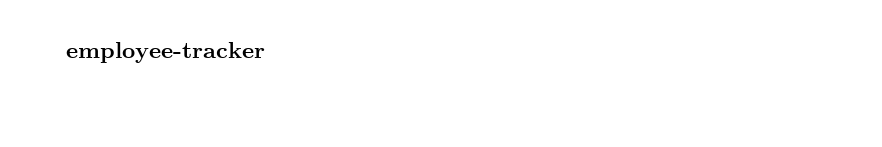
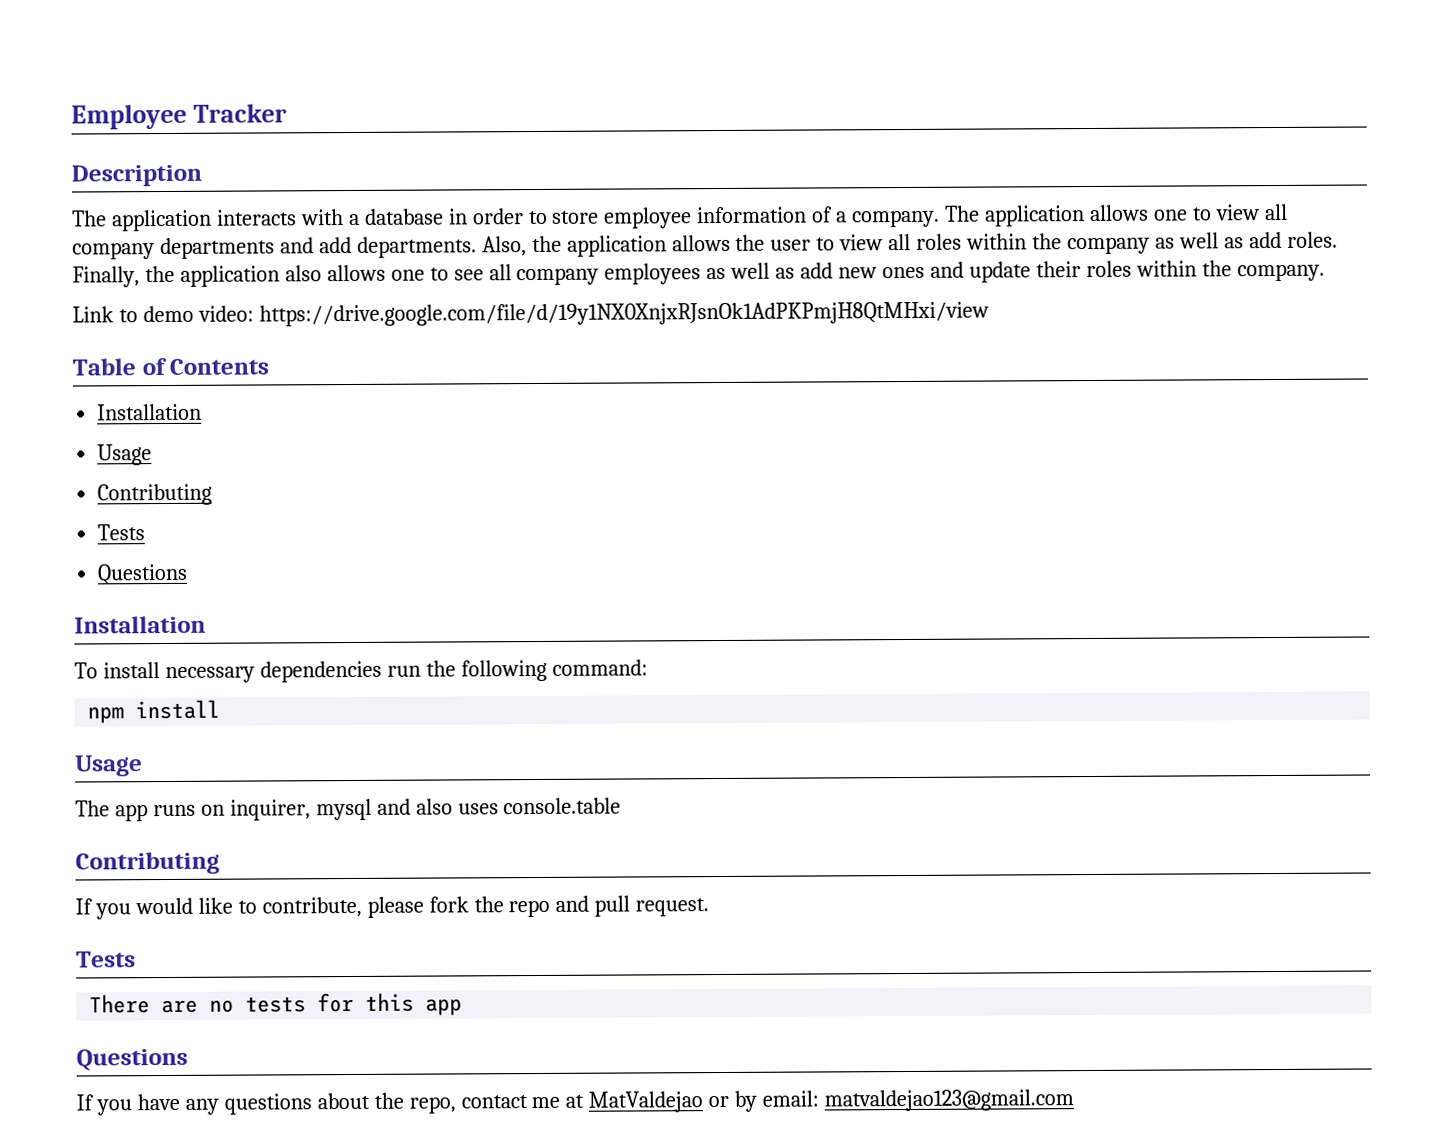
- employee-tracker
+ Employee Tracker
+ Description
+ The application interacts with a database in order to store employee information of a company. The application allows one to view all company departments and add departments. Also, the application allows the user to view all roles within the company as well as add roles. Finally, the application also allows one to see all company employees as well as add new ones and update their roles within the company.
+ Link to demo video: https://drive.google.com/file/d/19y1NX0XnjxRJsnOk1AdPKPmjH8QtMHxi/view
+ Table of Contents
+ Installation
+ Usage
+ Contributing
+ Tests
+ Questions
+ Installation
+ To install necessary dependencies run the following command:
+ npm install
+ Usage
+ The app runs on inquirer, mysql and also uses console.table
+ Contributing
+ If you would like to contribute, please fork the repo and pull request.
+ Tests
+ There are no tests for this app
+ Questions
+ If you have any questions about the repo, contact me at MatValdejao or by email: matvaldejao123@gmail.com

